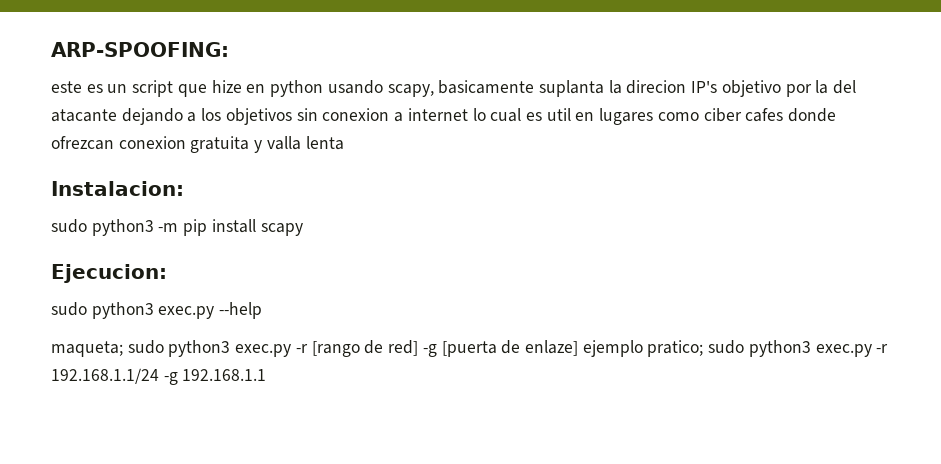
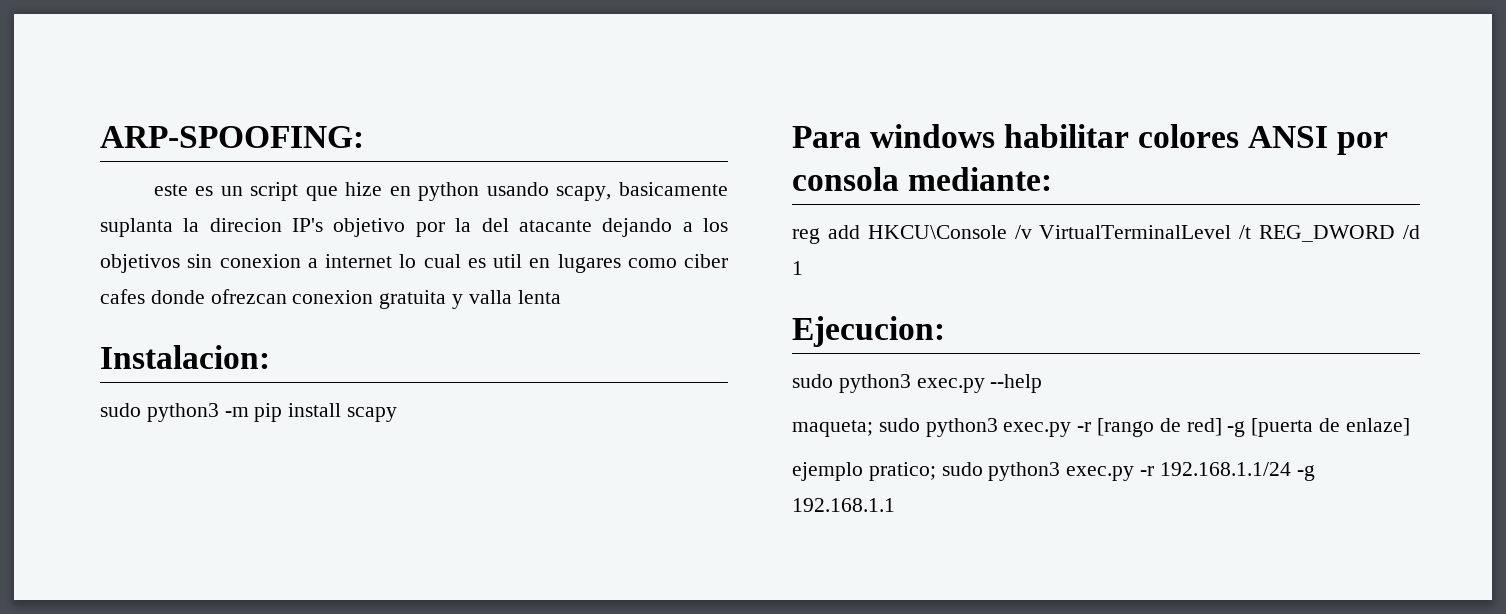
+ Para windows habilitar colores ANSI por consola mediante:
+ reg add HKCU\Console /v VirtualTerminalLevel /t REG_DWORD /d 1
- maqueta; sudo python3 exec.py -r [rango de red] -g [puerta de enlaze] ejemplo pratico; sudo python3 exec.py -r 192.168.1.1/24 -g 192.168.1.1
+ maqueta; sudo python3 exec.py -r [rango de red] -g [puerta de enlaze]
+ ejemplo pratico; sudo python3 exec.py -r 192.168.1.1/24 -g 192.168.1.1

